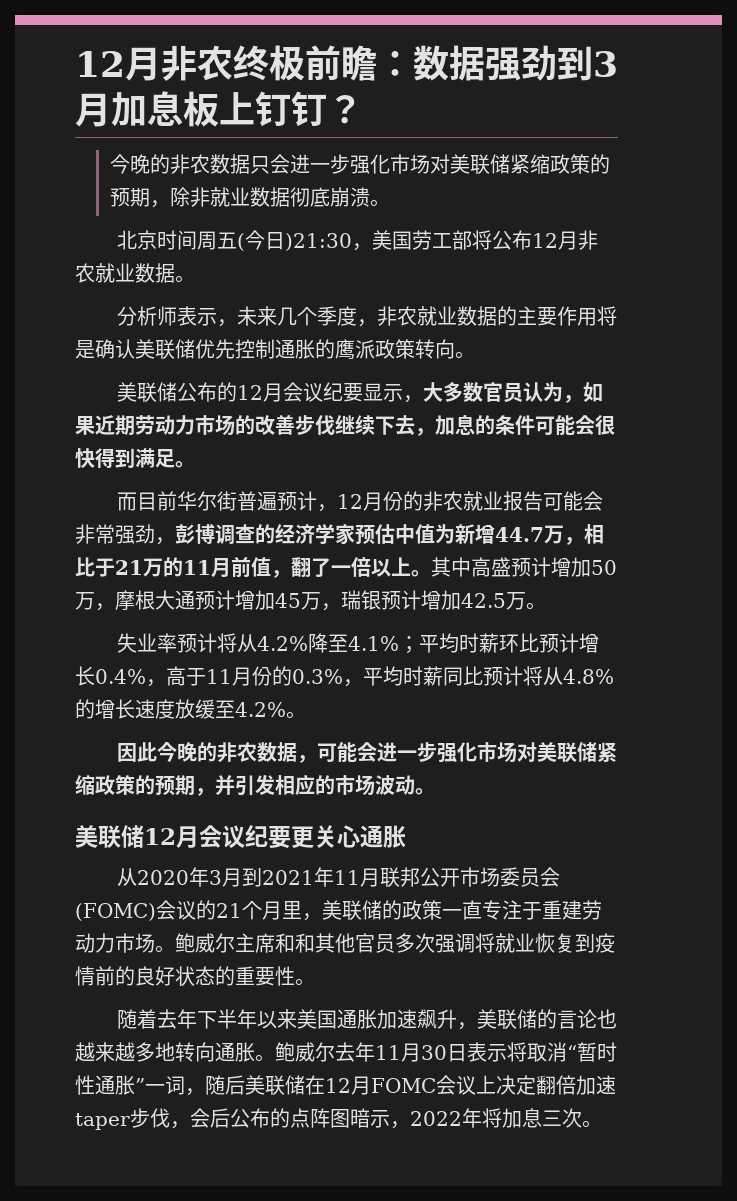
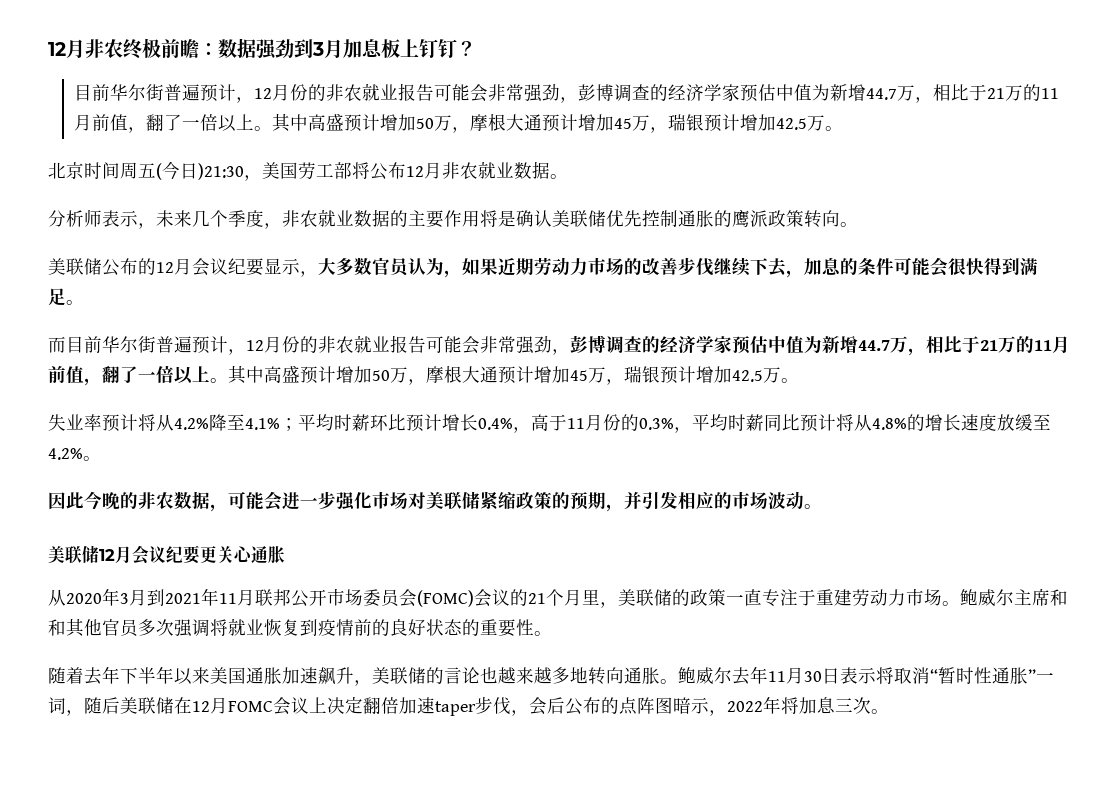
  12月非农终极前瞻：数据强劲到3月加息板上钉钉？
- 今晚的非农数据只会进一步强化市场对美联储紧缩政策的预期，除非就业数据彻底崩溃。
+ 目前华尔街普遍预计，12月份的非农就业报告可能会非常强劲，彭博调查的经济学家预估中值为新增44.7万，相比于21万的11月前值，翻了一倍以上。其中高盛预计增加50万，摩根大通预计增加45万，瑞银预计增加42.5万。

